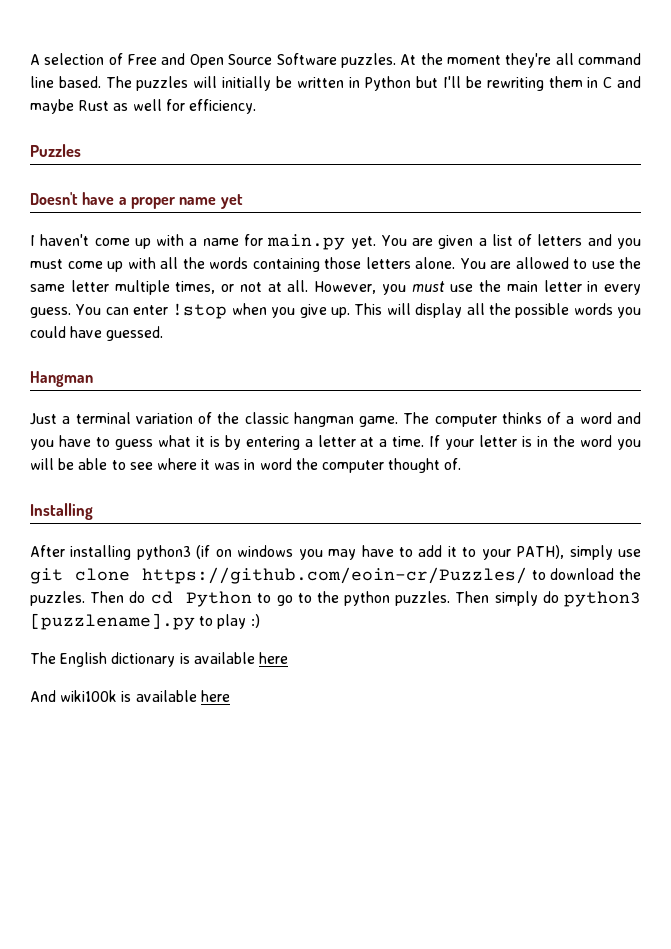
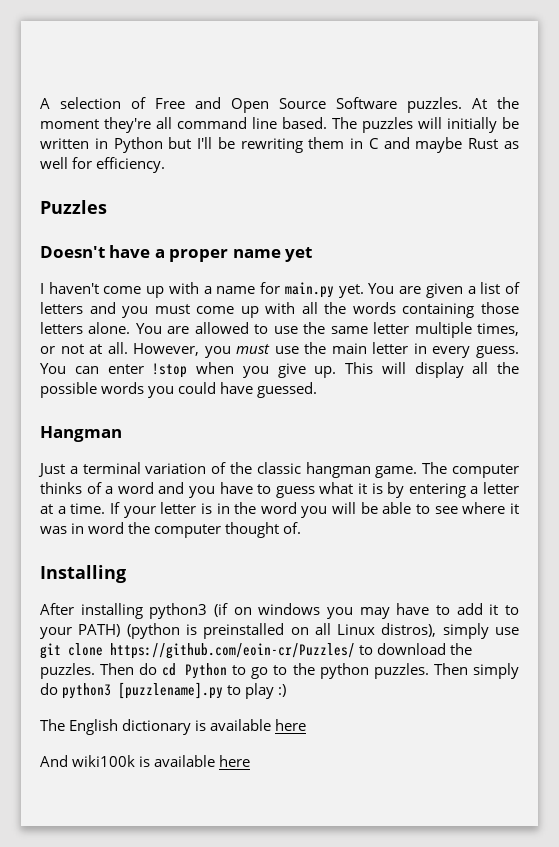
- After installing python3 (if on windows you may have to add it to your PATH), simply use git clone https://github.com/eoin-cr/Puzzles/ to download the puzzles.
+ After installing python3 (if on windows you may have to add it to your PATH) (python is preinstalled on all Linux distros), simply use git clone https://github.com/eoin-cr/Puzzles/ to download the puzzles.

